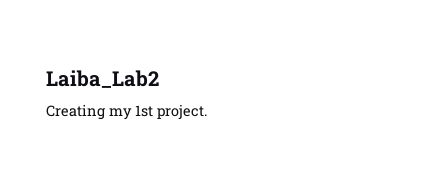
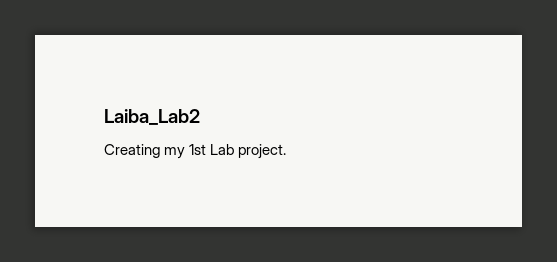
- Creating my 1st project.
+ Creating my 1st Lab project.

